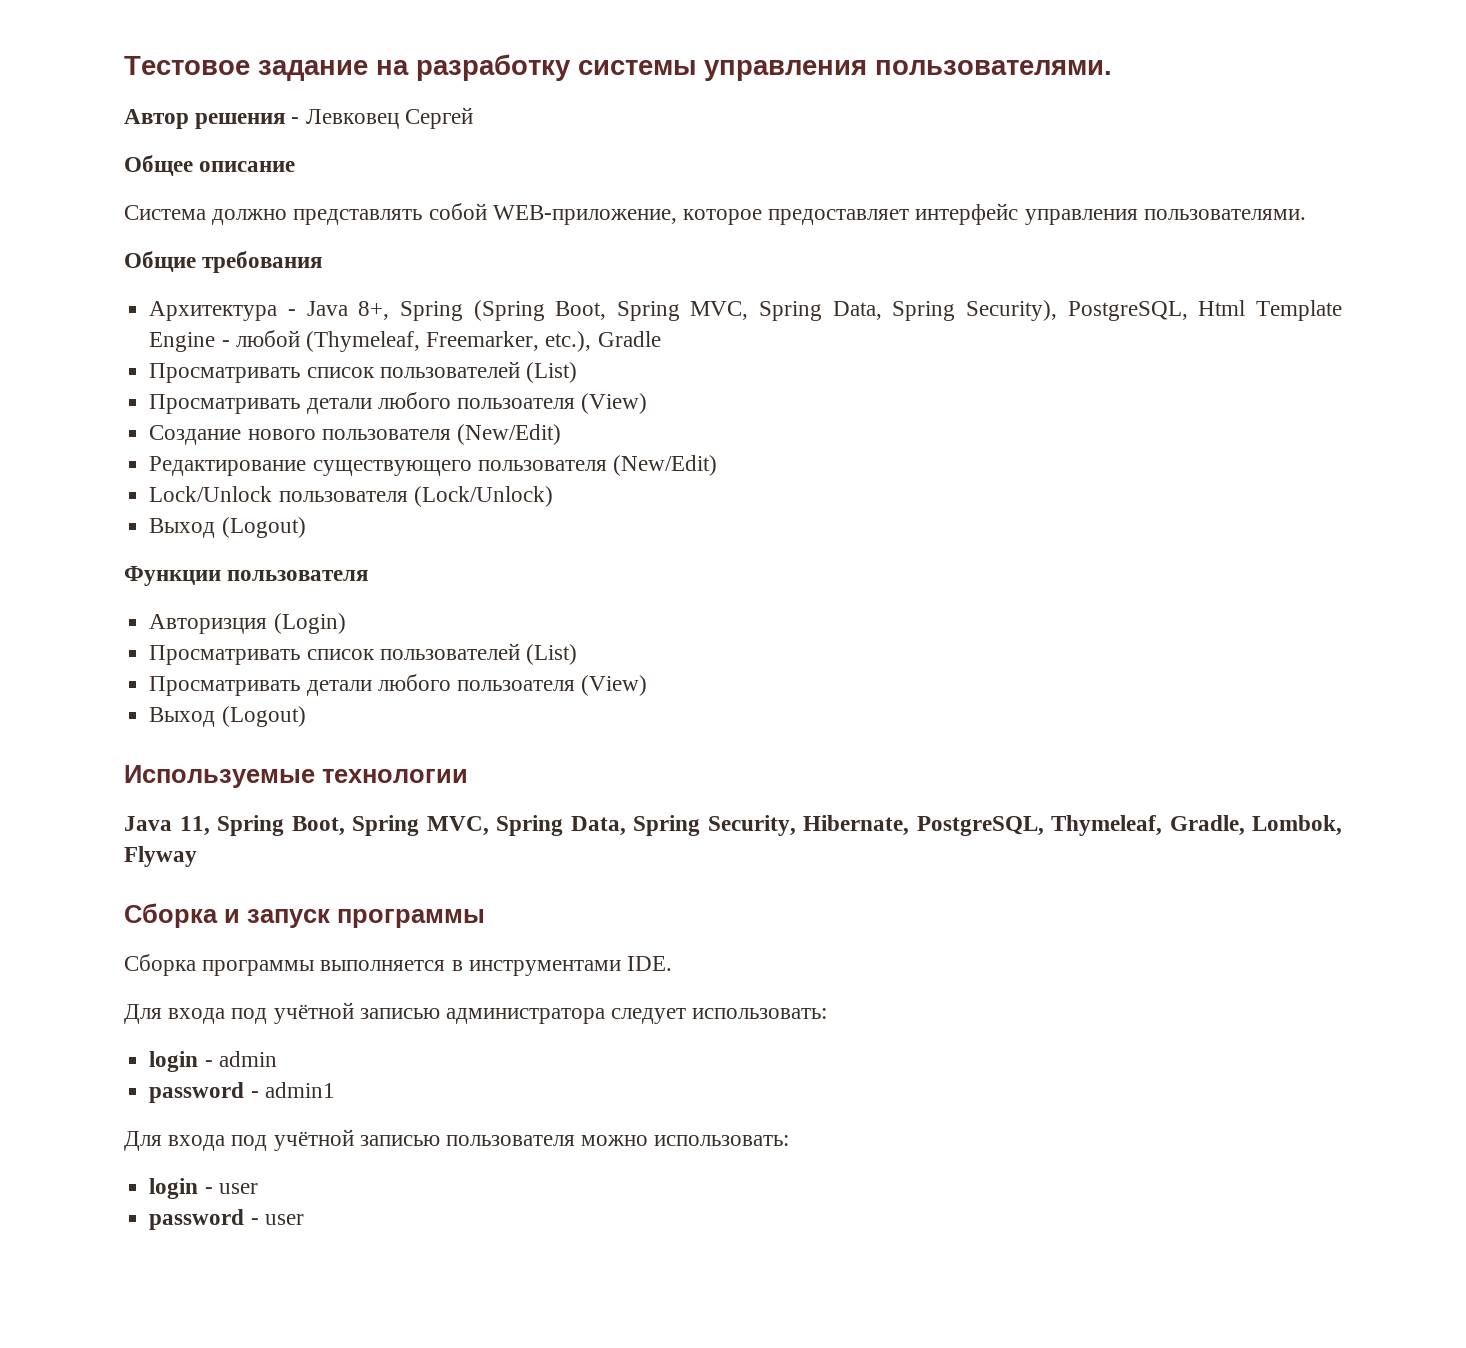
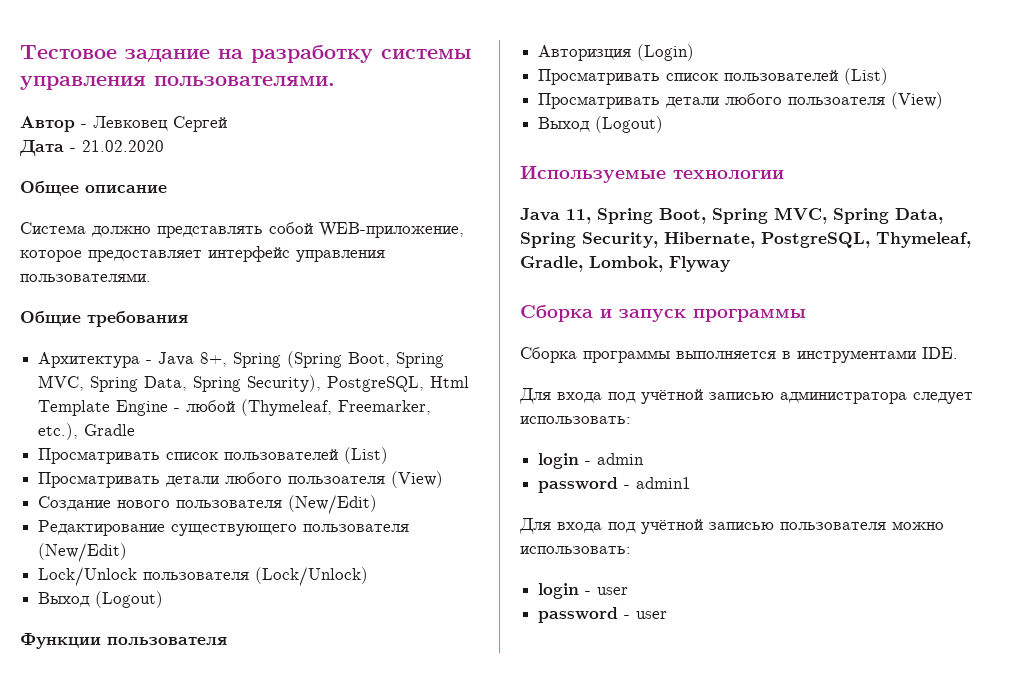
- Автор решения - Левковец Сергей
+ Автор - Левковец Сергей
+ Дата - 21.02.2020

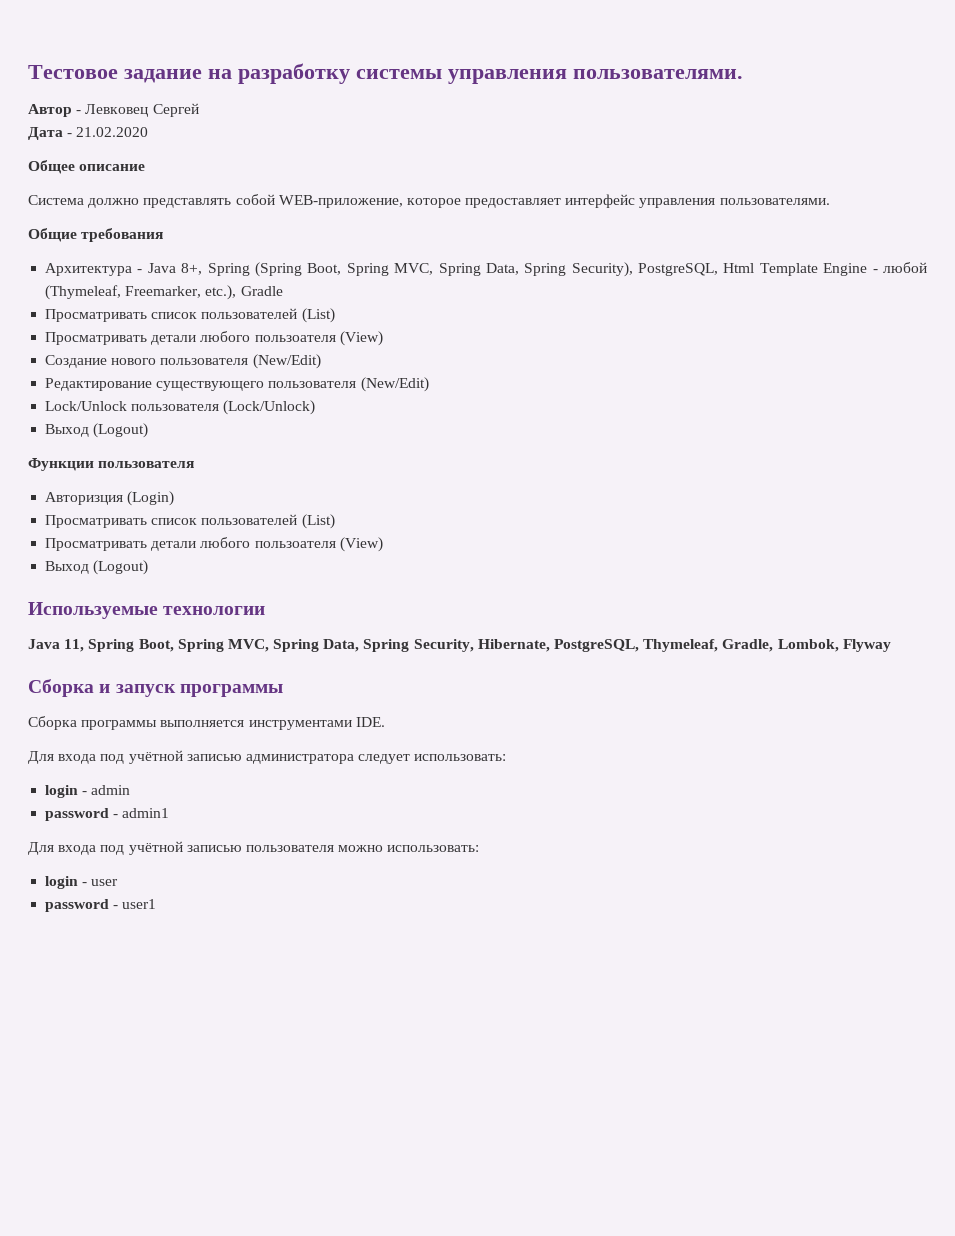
- Сборка программы выполняется в инструментами IDE.
+ Сборка программы выполняется инструментами IDE.
- password - user
+ password - user1

